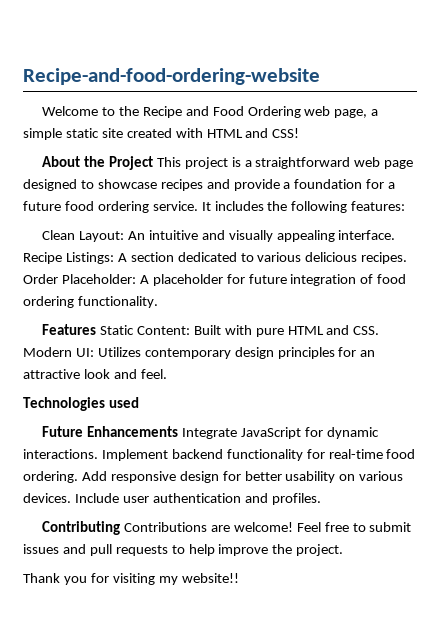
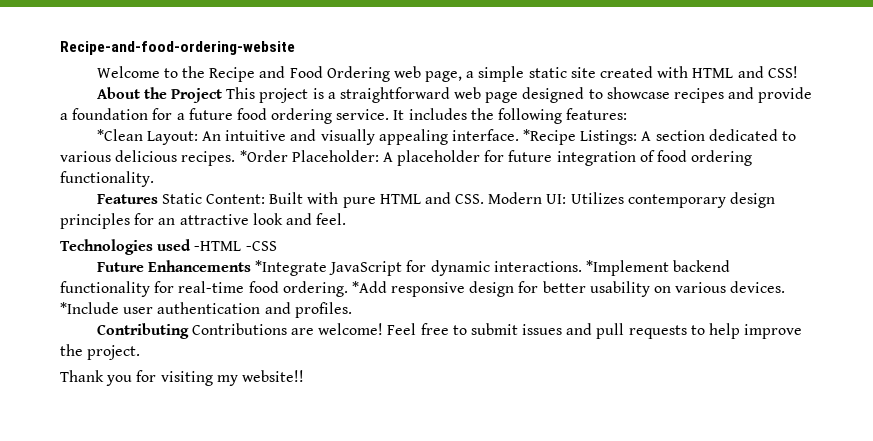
- Clean Layout: An intuitive and visually appealing interface.
+ *Clean Layout: An intuitive and visually appealing interface.
- Recipe Listings: A section dedicated to various delicious recipes.
+ *Recipe Listings: A section dedicated to various delicious recipes.
- Order Placeholder: A placeholder for future integration of food ordering functionality.
+ *Order Placeholder: A placeholder for future integration of food ordering functionality.
- Technologies used
+ Technologies used -HTML -CSS
- Future Enhancements Integrate JavaScript for dynamic interactions.
+ Future Enhancements *Integrate JavaScript for dynamic interactions.
- Implement backend functionality for real-time food ordering.
+ *Implement backend functionality for real-time food ordering.
- Add responsive design for better usability on various devices.
+ *Add responsive design for better usability on various devices.
- Include user authentication and profiles.
+ *Include user authentication and profiles.

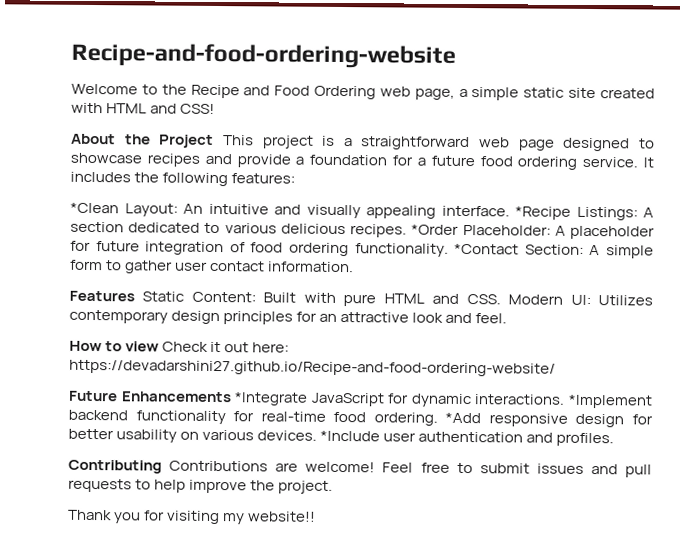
+ *Contact Section: A simple form to gather user contact information.
- Technologies used -HTML -CSS
+ How to view Check it out here: https://devadarshini27.github.io/Recipe-and-food-ordering-website/

